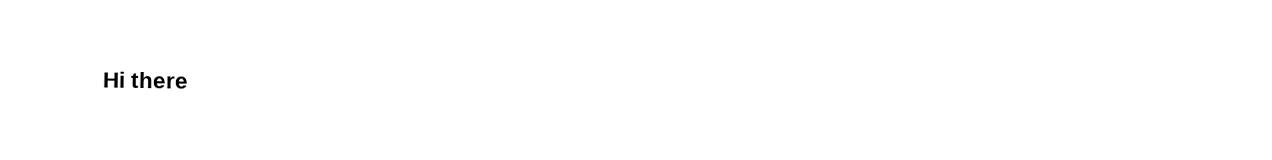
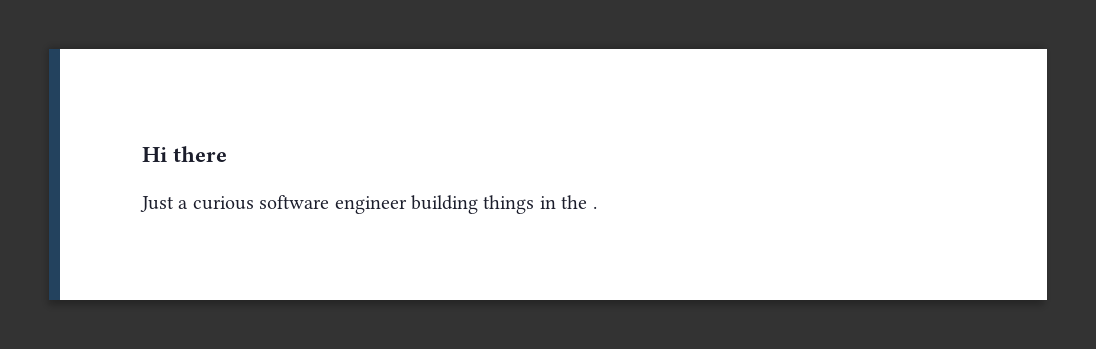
+ Just a curious software engineer building things in the .

